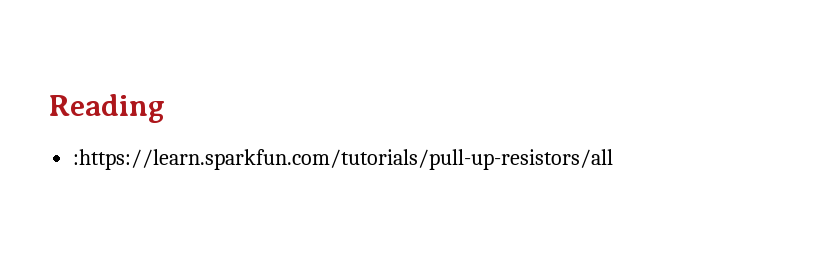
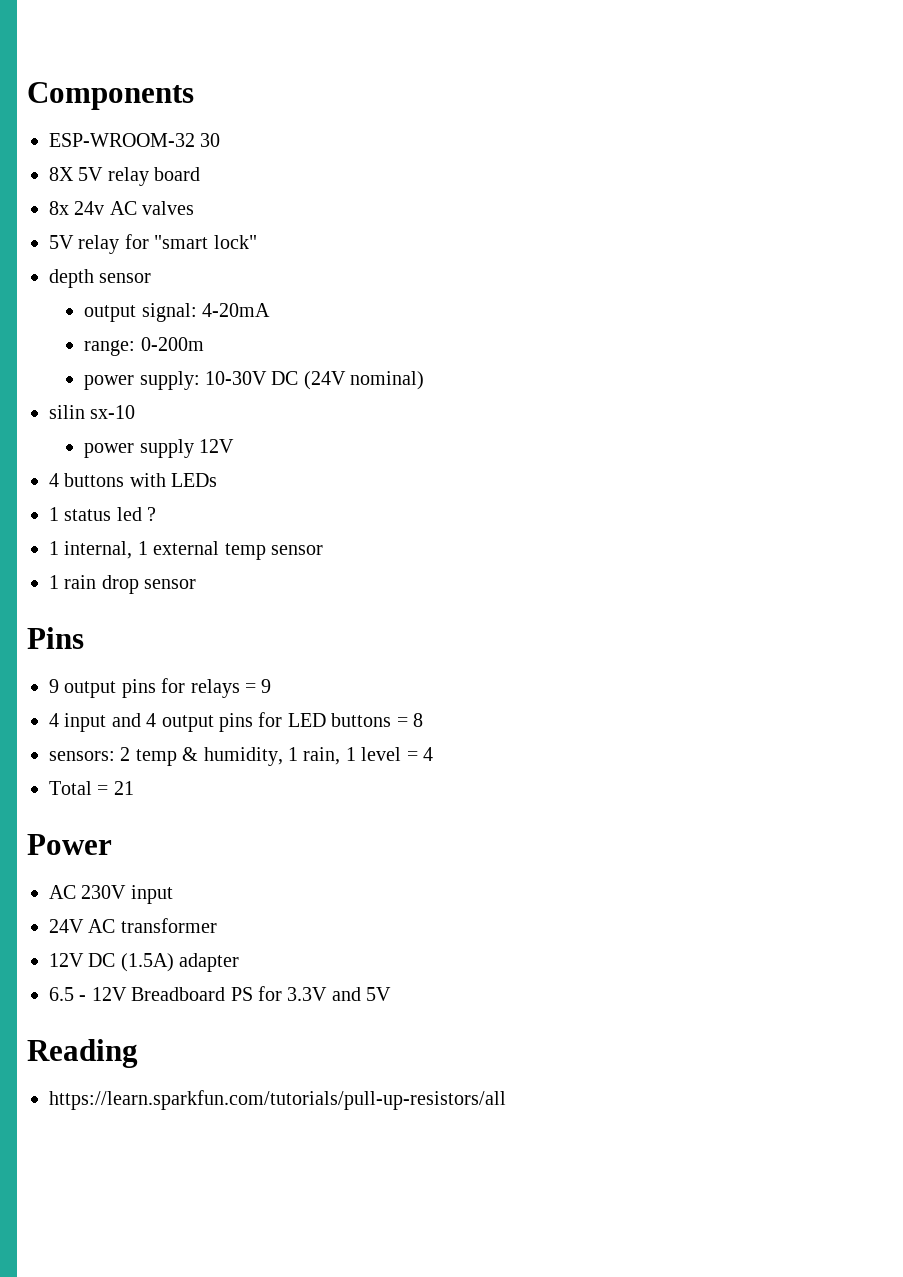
+ Components
+ ESP-WROOM-32 30
+ 8X 5V relay board
+ 8x 24v AC valves
+ 5V relay for "smart lock"
+ depth sensor
+ output signal: 4-20mA
+ range: 0-200m
+ power supply: 10-30V DC (24V nominal)
+ silin sx-10
+ power supply 12V
+ 4 buttons with LEDs
+ 1 status led ?
+ 1 internal, 1 external temp sensor
+ 1 rain drop sensor
+ Pins
+ 9 output pins for relays = 9
+ 4 input and 4 output pins for LED buttons = 8
+ sensors: 2 temp & humidity, 1 rain, 1 level = 4
+ Total = 21
+ Power
+ AC 230V input
+ 24V AC transformer
+ 12V DC (1.5A) adapter
+ 6.5 - 12V Breadboard PS for 3.3V and 5V
- :https://learn.sparkfun.com/tutorials/pull-up-resistors/all
+ https://learn.sparkfun.com/tutorials/pull-up-resistors/all

